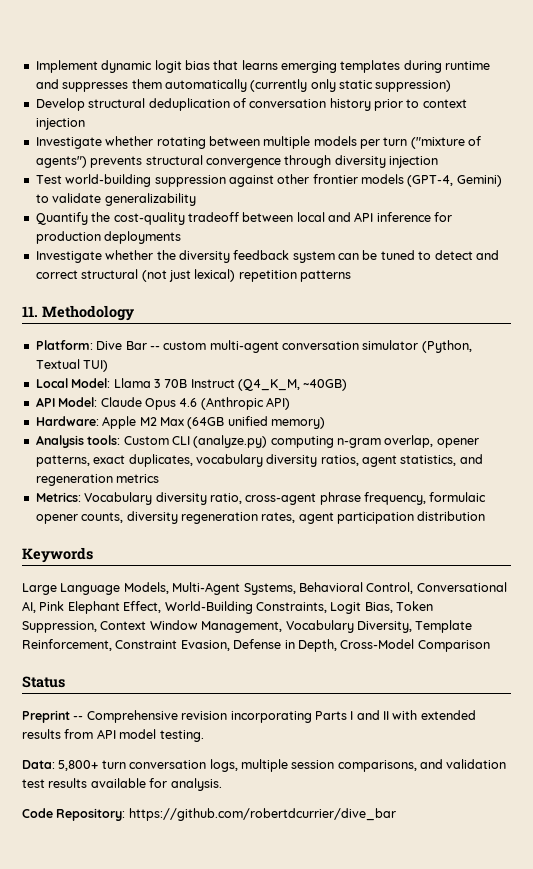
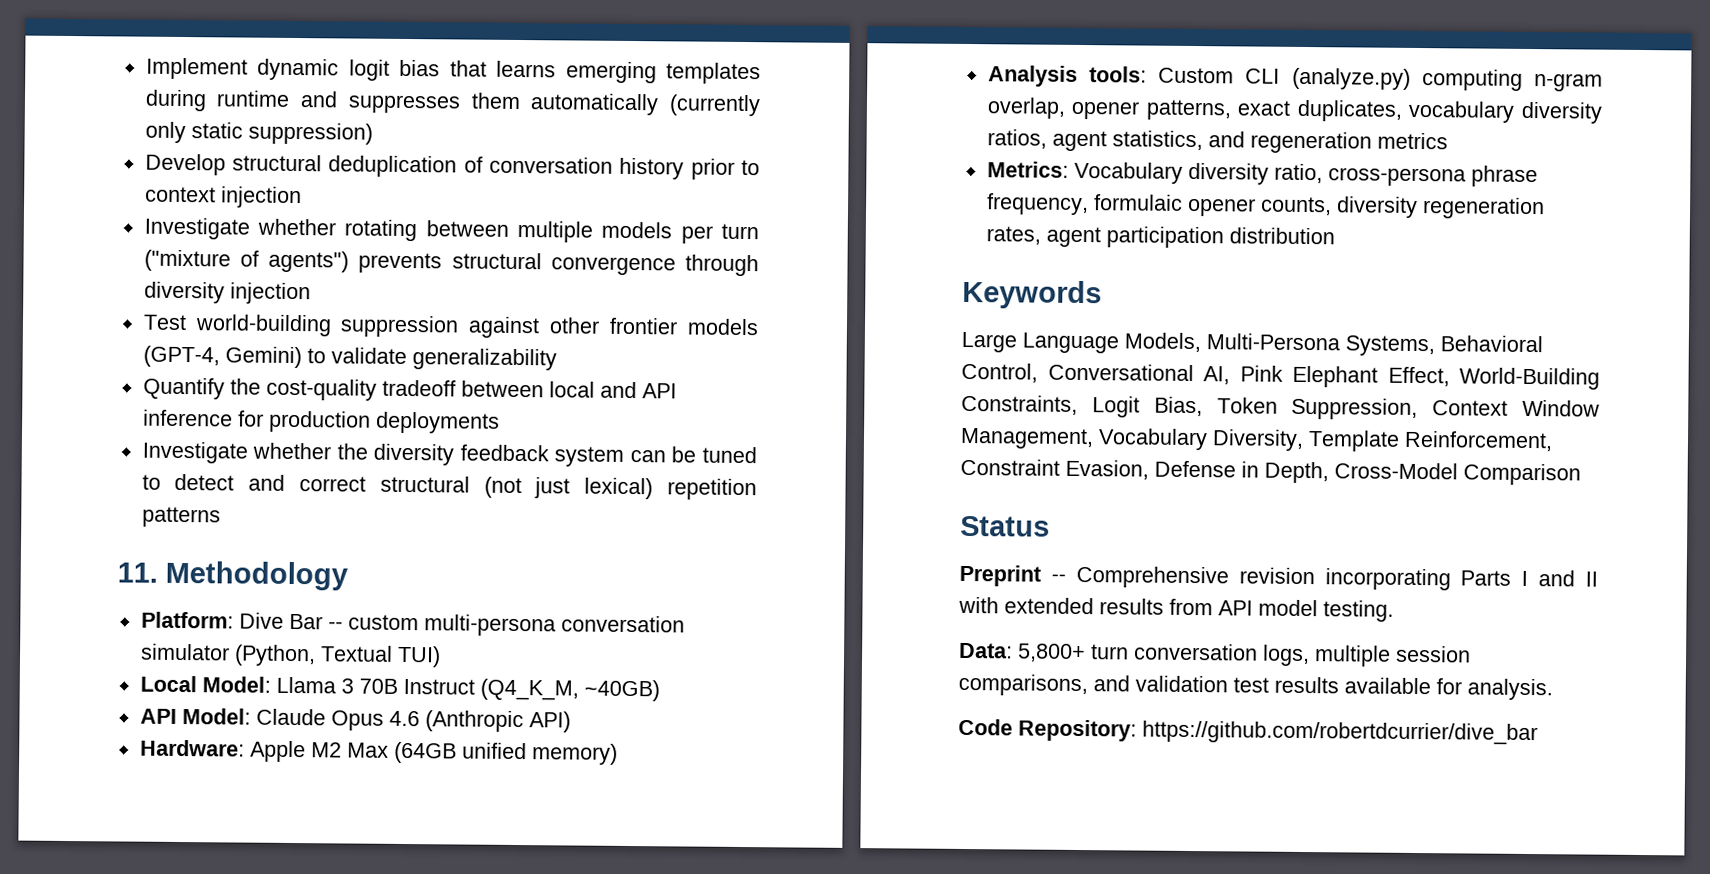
- Platform: Dive Bar -- custom multi-agent conversation simulator (Python, Textual TUI)
+ Platform: Dive Bar -- custom multi-persona conversation simulator (Python, Textual TUI)
- Metrics: Vocabulary diversity ratio, cross-agent phrase frequency, formulaic opener counts, diversity regeneration rates, agent participation distribution
+ Metrics: Vocabulary diversity ratio, cross-persona phrase frequency, formulaic opener counts, diversity regeneration rates, agent participation distribution
- Large Language Models, Multi-Agent Systems, Behavioral Control, Conversational AI, Pink Elephant Effect, World-Building Constraints, Logit Bias, Token Suppression, Context Window Management, Vocabulary Diversity, Template Reinforcement, Constraint Evasion, Defense in Depth, Cross-Model Comparison
+ Large Language Models, Multi-Persona Systems, Behavioral Control, Conversational AI, Pink Elephant Effect, World-Building Constraints, Logit Bias, Token Suppression, Context Window Management, Vocabulary Diversity, Template Reinforcement, Constraint Evasion, Defense in Depth, Cross-Model Comparison

